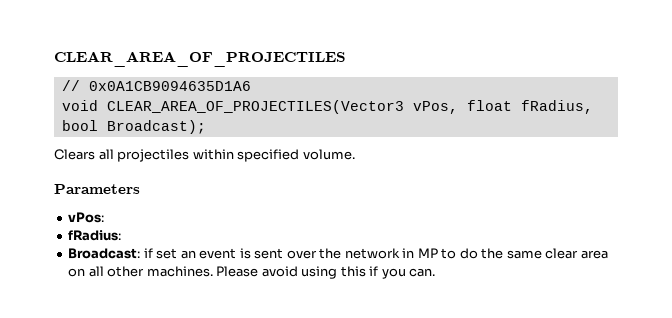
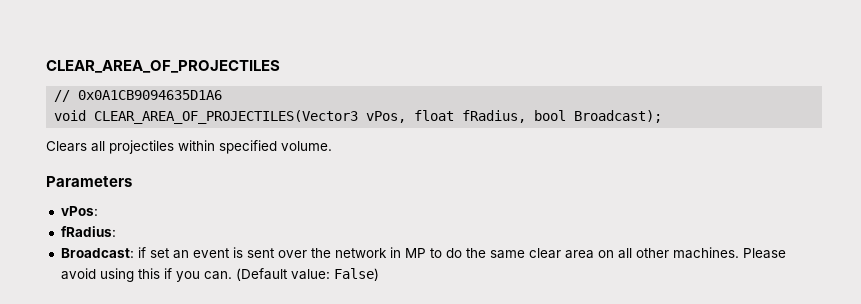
+ (Default value: False)

